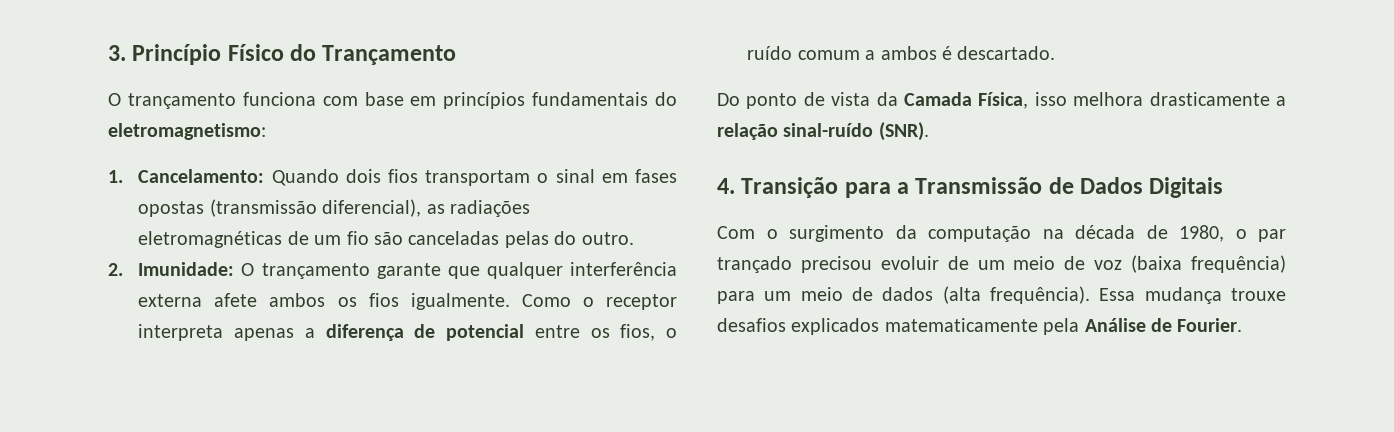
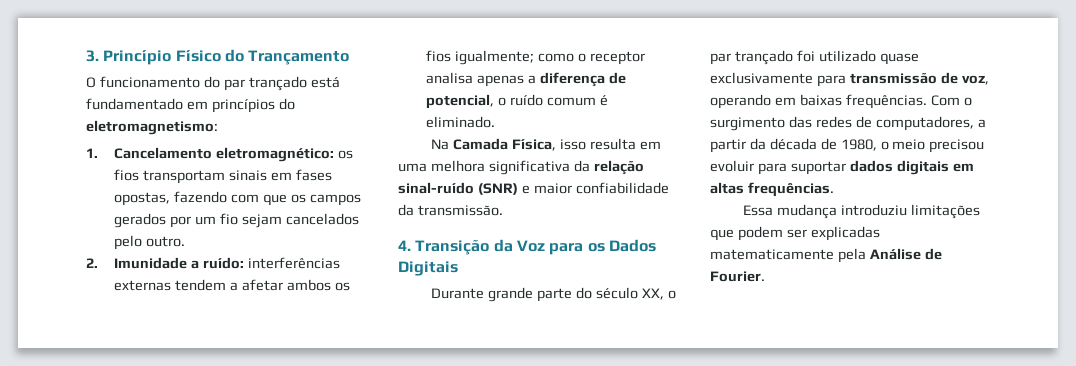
- O trançamento funciona com base em princípios fundamentais do eletromagnetismo:
+ O funcionamento do par trançado está fundamentado em princípios do eletromagnetismo:
- 1. Cancelamento: Quando dois fios transportam o sinal em fases opostas (transmissão diferencial), as radiações eletromagnéticas de um fio são canceladas pelas do outro.
- 2. Imunidade: O trançamento garante que qualquer interferência externa afete ambos os fios igualmente. Como o receptor interpreta apenas a diferença de potencial entre os fios, o ruído comum a ambos é descartado.
- Do ponto de vista da Camada Física, isso melhora drasticamente a relação sinal-ruído (SNR).
- 4. Transição para a Transmissão de Dados Digitais
- Com o surgimento da computação na década de 1980, o par trançado precisou evoluir de um meio de voz (baixa frequência) para um meio de dados (alta frequência). Essa mudança trouxe desafios explicados matematicamente pela Análise de Fourier.
+ 1. Cancelamento eletromagnético: os fios transportam sinais em fases opostas, fazendo com que os campos gerados por um fio sejam cancelados pelo outro.
+ 2. Imunidade a ruído: interferências externas tendem a afetar ambos os fios igualmente; como o receptor analisa apenas a diferença de potencial, o ruído comum é eliminado.
+ Na Camada Física, isso resulta em uma melhora significativa da relação sinal-ruído (SNR) e maior confiabilidade da transmissão.
+ 4. Transição da Voz para os Dados Digitais
+ Durante grande parte do século XX, o par trançado foi utilizado quase exclusivamente para transmissão de voz, operando em baixas frequências. Com o surgimento das redes de computadores, a partir da década de 1980, o meio precisou evoluir para suportar dados digitais em altas frequências.
+ Essa mudança introduziu limitações que podem ser explicadas matematicamente pela Análise de Fourier.

